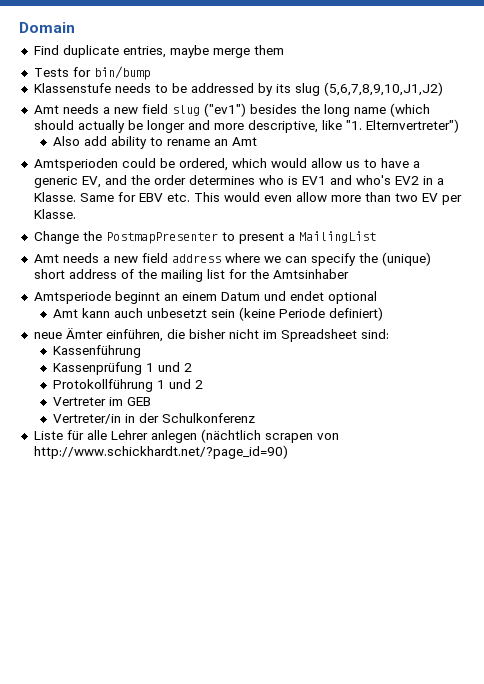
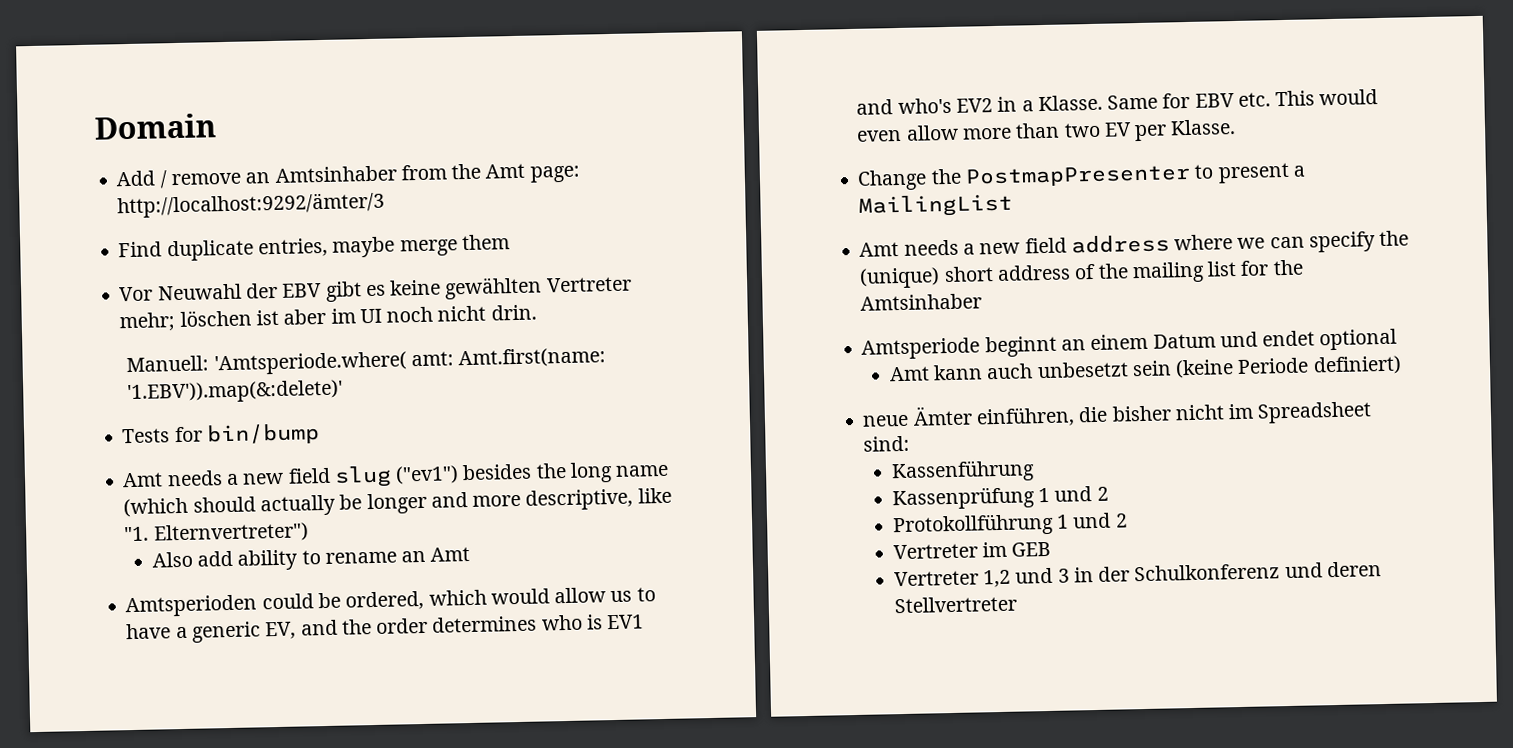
+ Add / remove an Amtsinhaber from the Amt page: http://localhost:9292/ämter/3
+ Vor Neuwahl der EBV gibt es keine gewählten Vertreter mehr; löschen ist aber im UI noch nicht drin.
+ Manuell: 'Amtsperiode.where( amt: Amt.first(name: '1.EBV')).map(&:delete)'
  Tests for bin/bump
- Klassenstufe needs to be addressed by its slug (5,6,7,8,9,10,J1,J2)
- Vertreter/in in der Schulkonferenz
- Liste für alle Lehrer anlegen (nächtlich scrapen von http://www.schickhardt.net/?page_id=90)
+ Vertreter 1,2 und 3 in der Schulkonferenz und deren Stellvertreter

